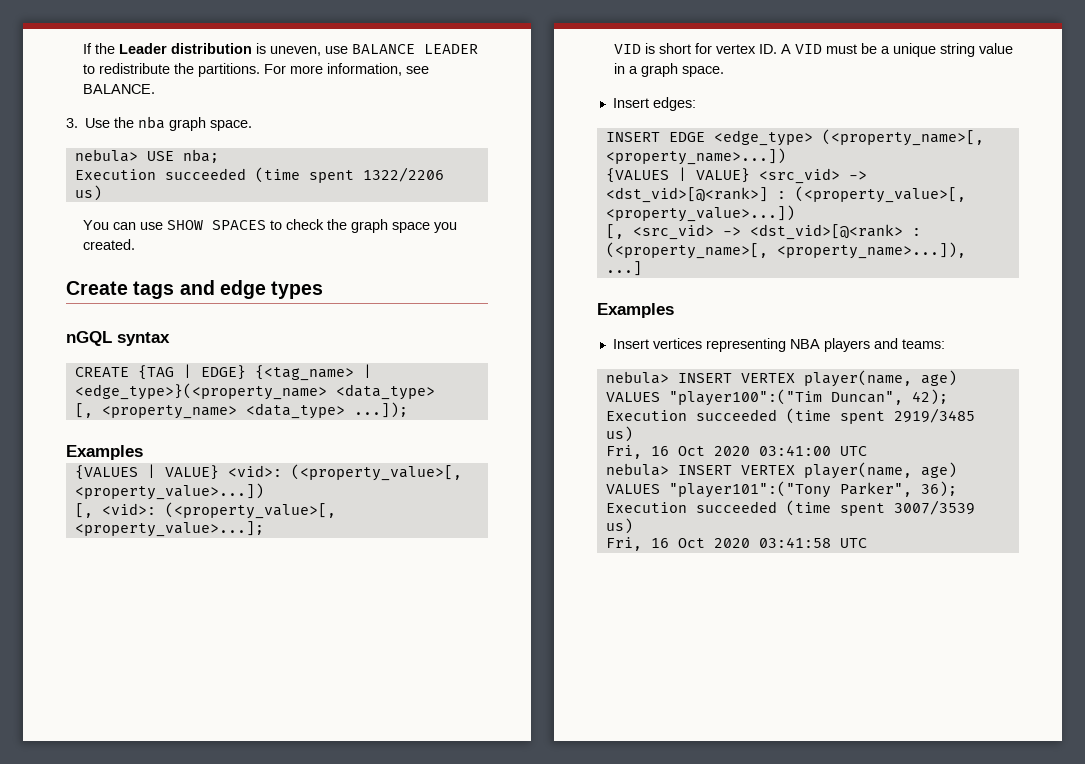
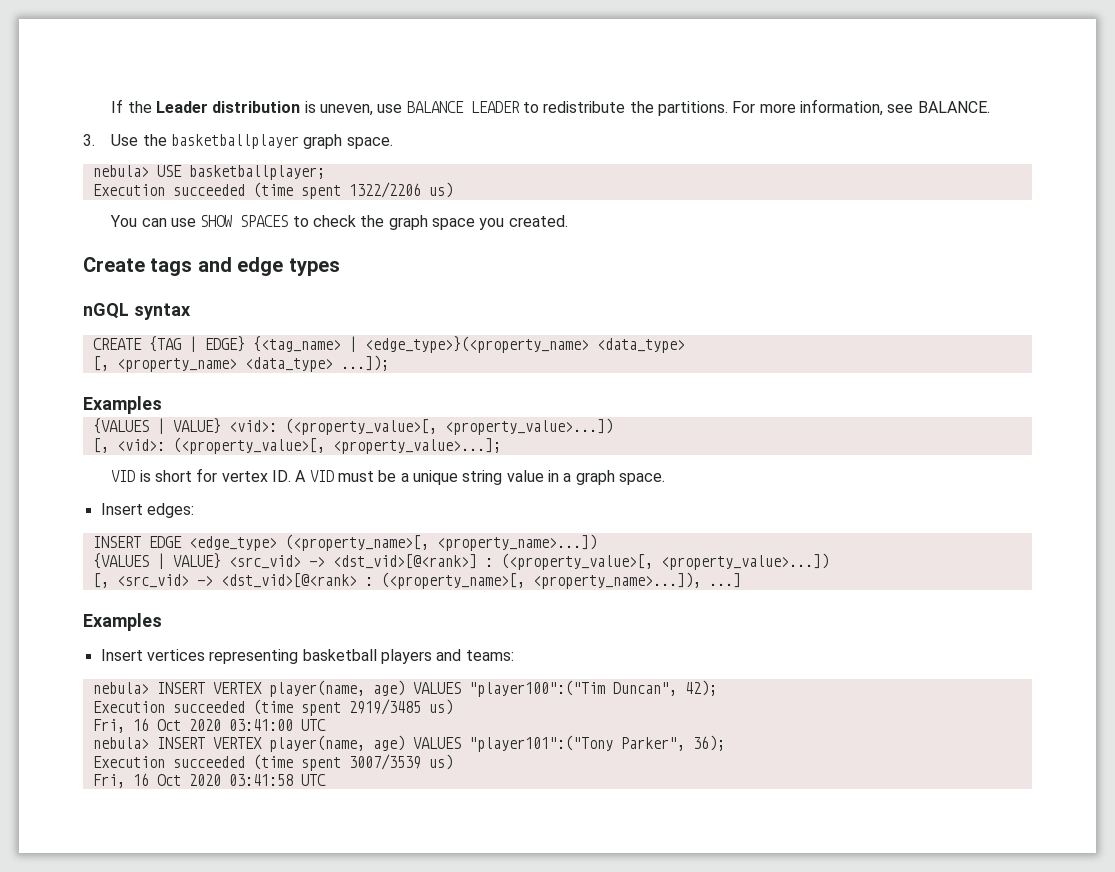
- 3. Use the nba graph space.
+ 3. Use the basketballplayer graph space.
- nebula> USE nba;
+ nebula> USE basketballplayer;
- Insert vertices representing NBA players and teams:
+ Insert vertices representing basketball players and teams:

